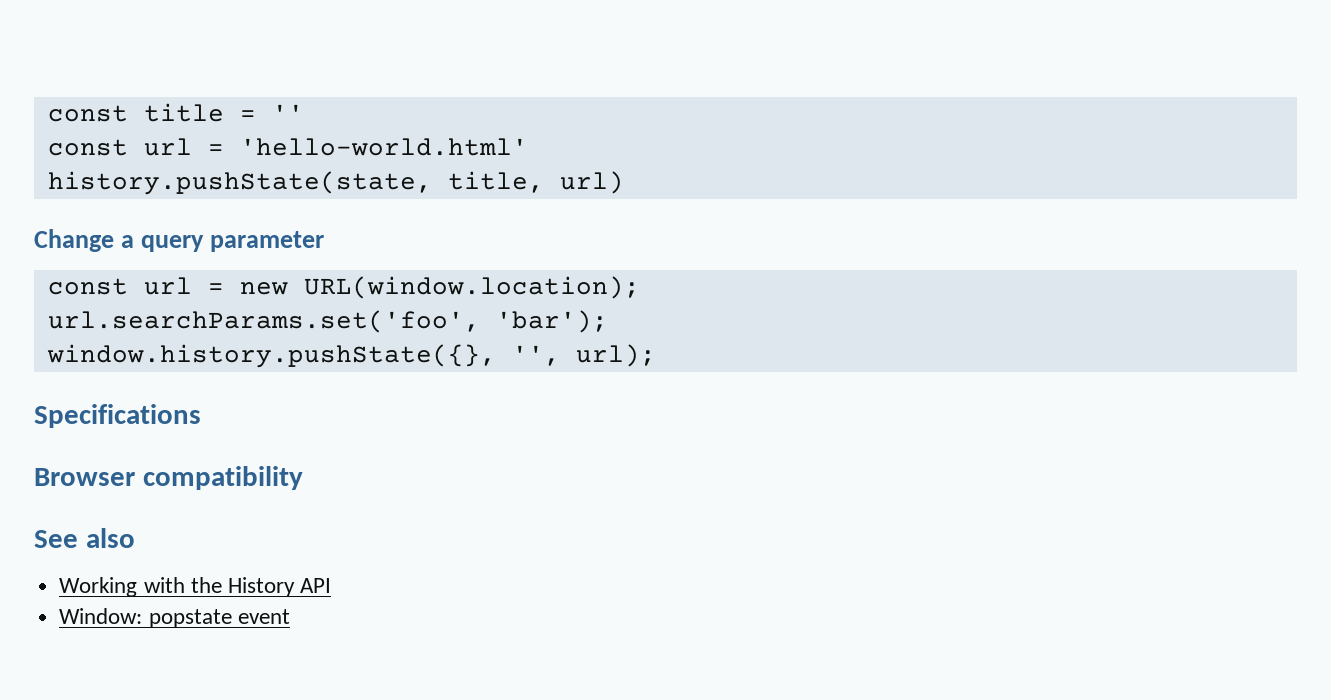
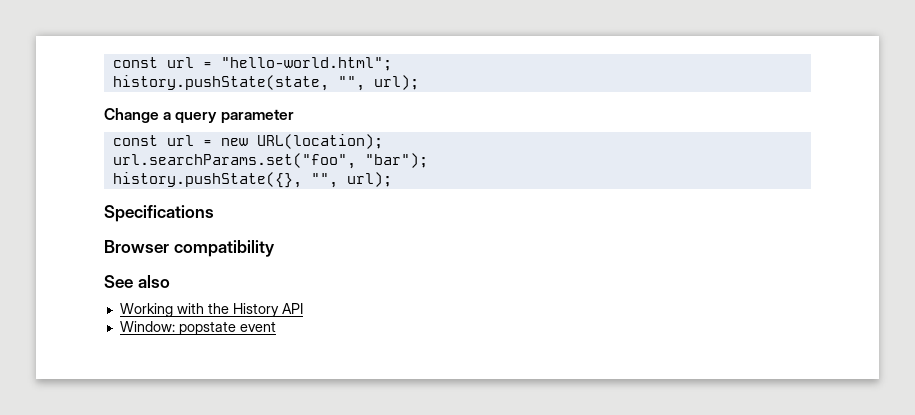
- const title = ''
- const url = 'hello-world.html'
+ const url = "hello-world.html";
- history.pushState(state, title, url)
+ history.pushState(state, "", url);
- const url = new URL(window.location);
- url.searchParams.set('foo', 'bar');
- window.history.pushState({}, '', url);
+ const url = new URL(location);
+ url.searchParams.set("foo", "bar");
+ history.pushState({}, "", url);

